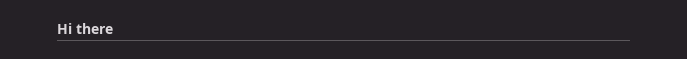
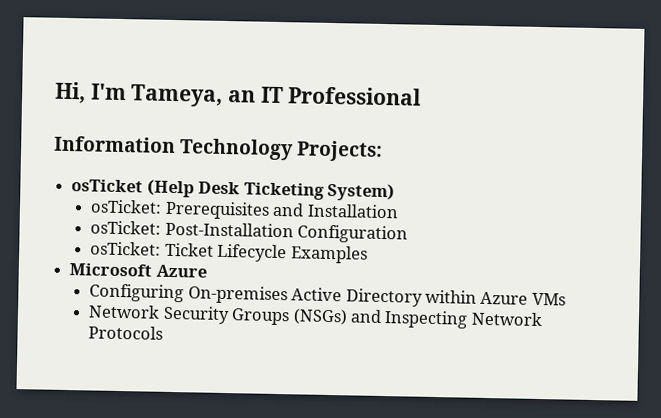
- Hi there
+ Hi, I'm Tameya, an IT Professional
+ Information Technology Projects:
+ osTicket (Help Desk Ticketing System)
+ osTicket: Prerequisites and Installation
+ osTicket: Post-Installation Configuration
+ osTicket: Ticket Lifecycle Examples
+ Microsoft Azure
+ Configuring On-premises Active Directory within Azure VMs
+ Network Security Groups (NSGs) and Inspecting Network Protocols

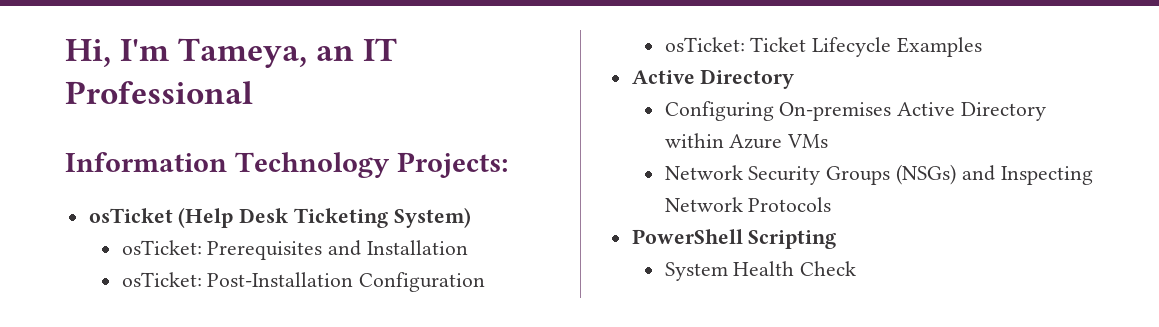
  osTicket: Ticket Lifecycle Examples
- Microsoft Azure
+ Active Directory
+ PowerShell Scripting
+ System Health Check

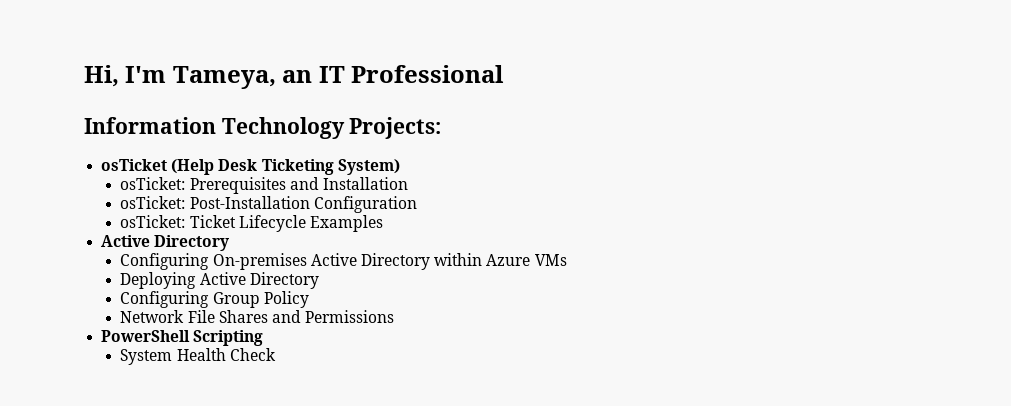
- Network Security Groups (NSGs) and Inspecting Network Protocols
+ Deploying Active Directory
+ Configuring Group Policy
+ Network File Shares and Permissions

